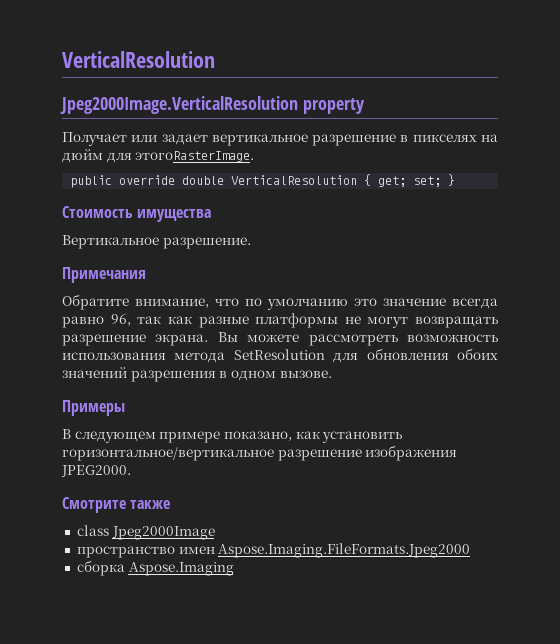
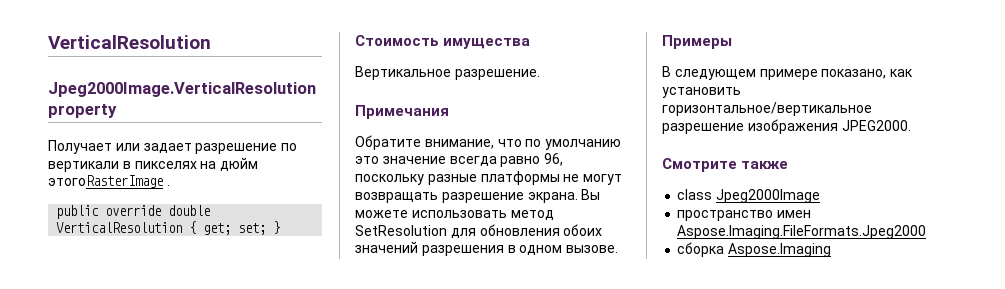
- Получает или задает вертикальное разрешение в пикселях на дюйм для этогоRasterImage.
+ Получает или задает разрешение по вертикали в пикселях на дюйм этогоRasterImage .
- Обратите внимание, что по умолчанию это значение всегда равно 96, так как разные платформы не могут возвращать разрешение экрана.
+ Обратите внимание, что по умолчанию это значение всегда равно 96, поскольку разные платформы не могут возвращать разрешение экрана.
- Вы можете рассмотреть возможность использования метода SetResolution для обновления обоих значений разрешения в одном вызове.
+ Вы можете использовать метод SetResolution для обновления обоих значений разрешения в одном вызове.

